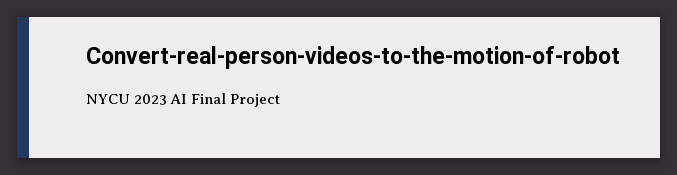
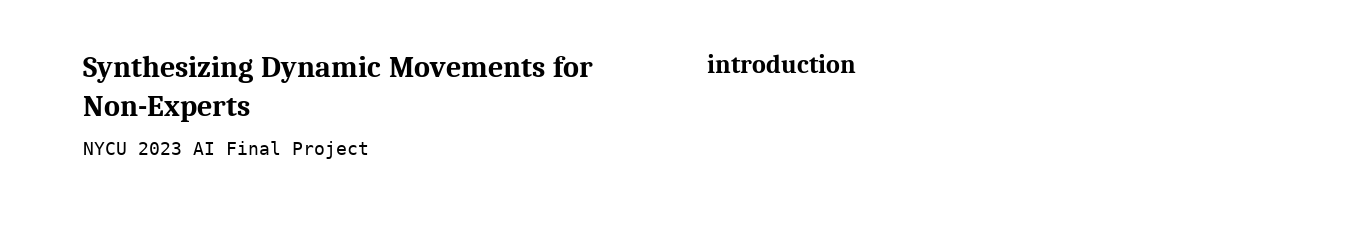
- Convert-real-person-videos-to-the-motion-of-robot
+ Synthesizing Dynamic Movements for Non-Experts
+ introduction

